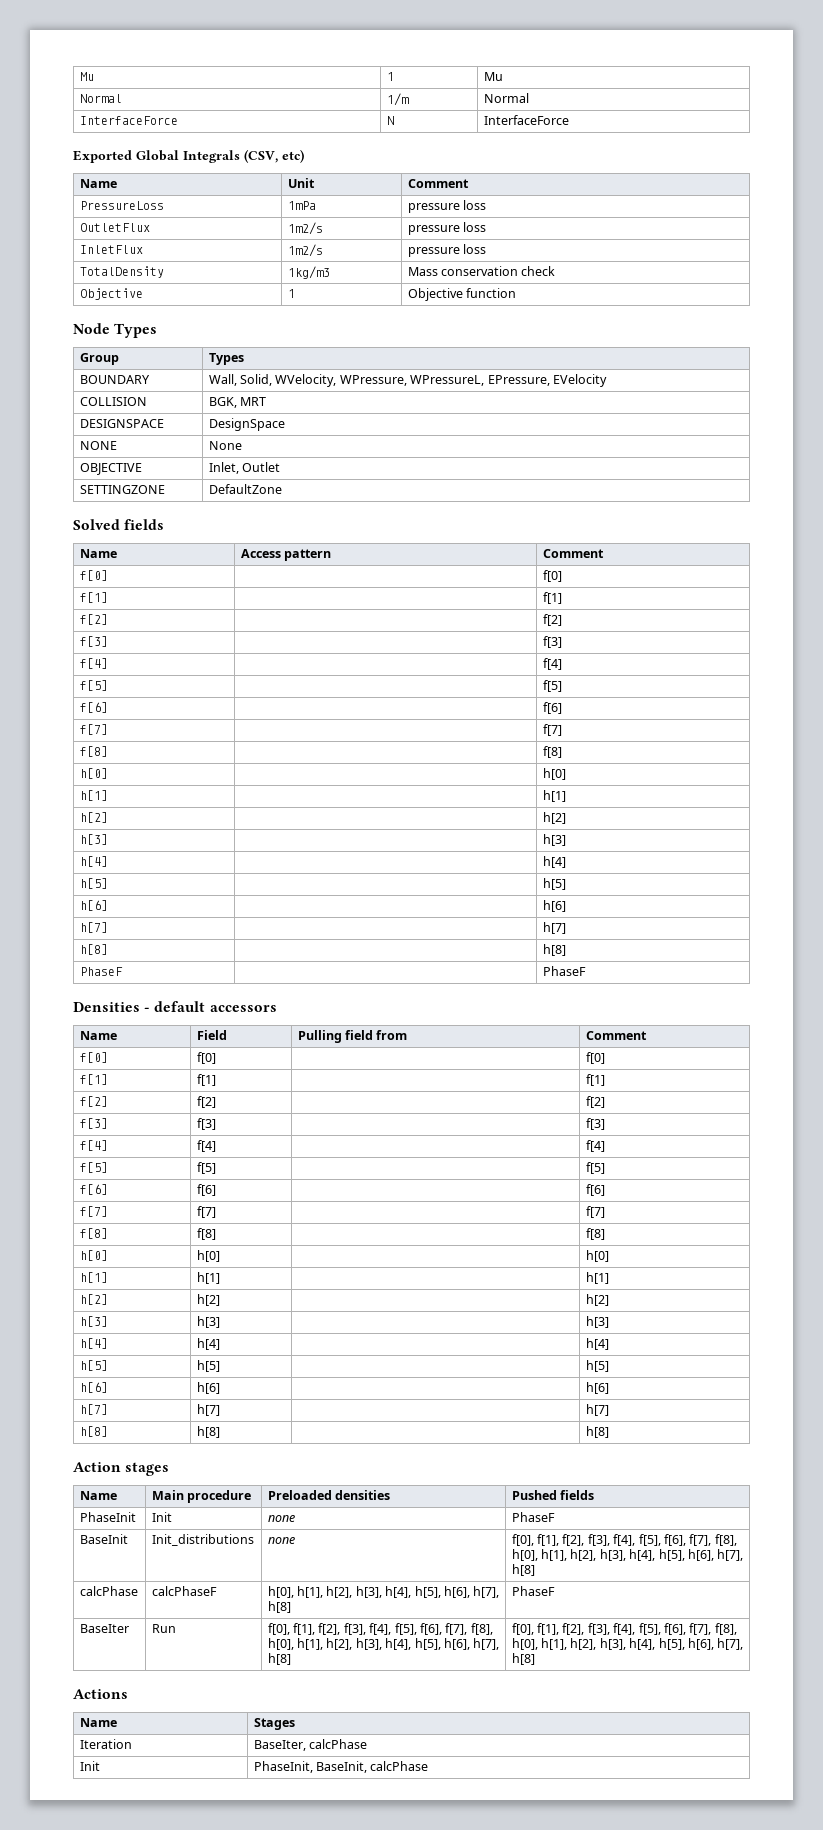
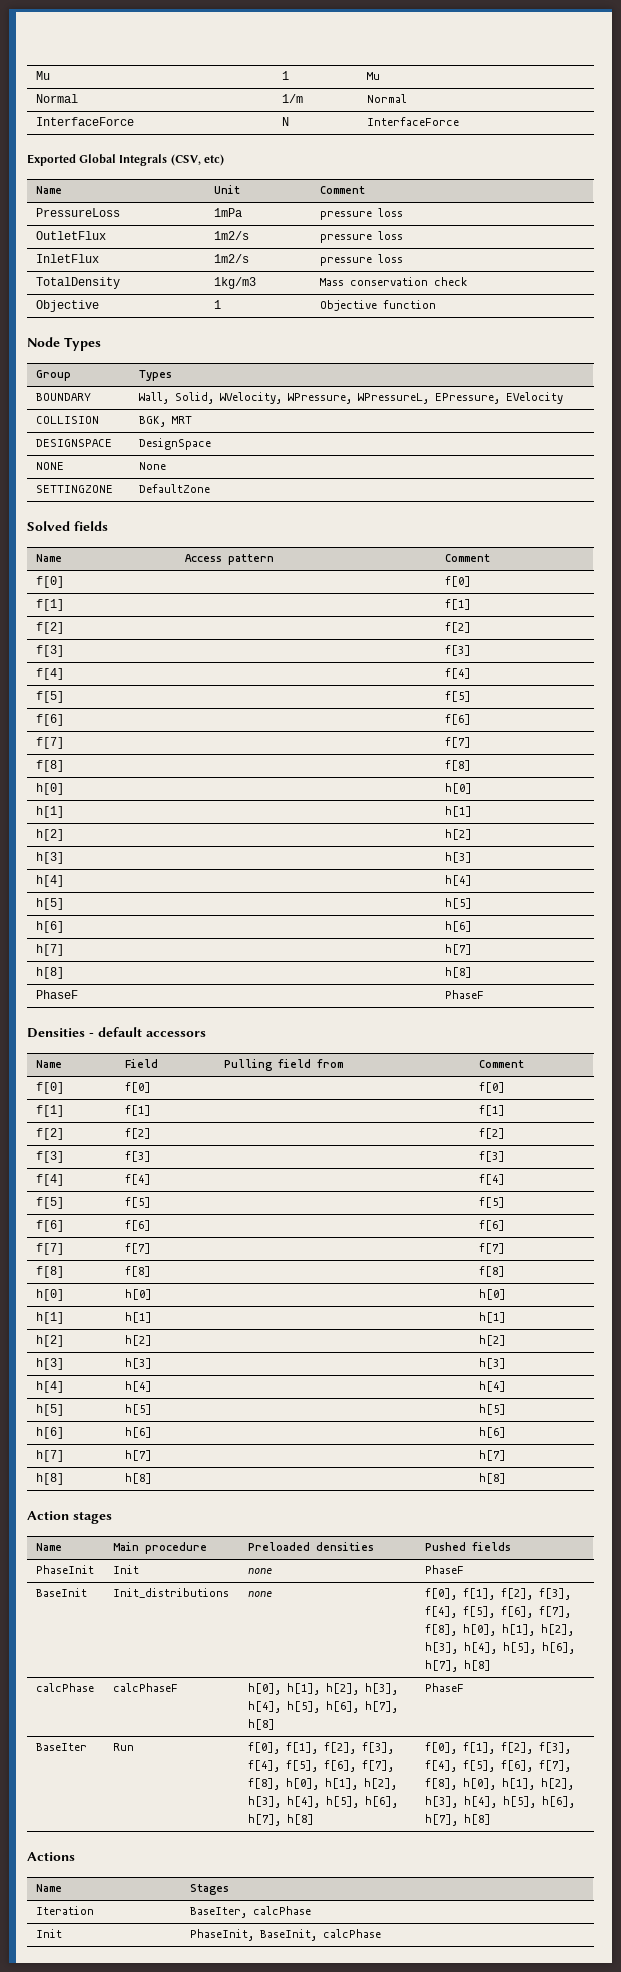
- OBJECTIVE | Inlet, Outlet

